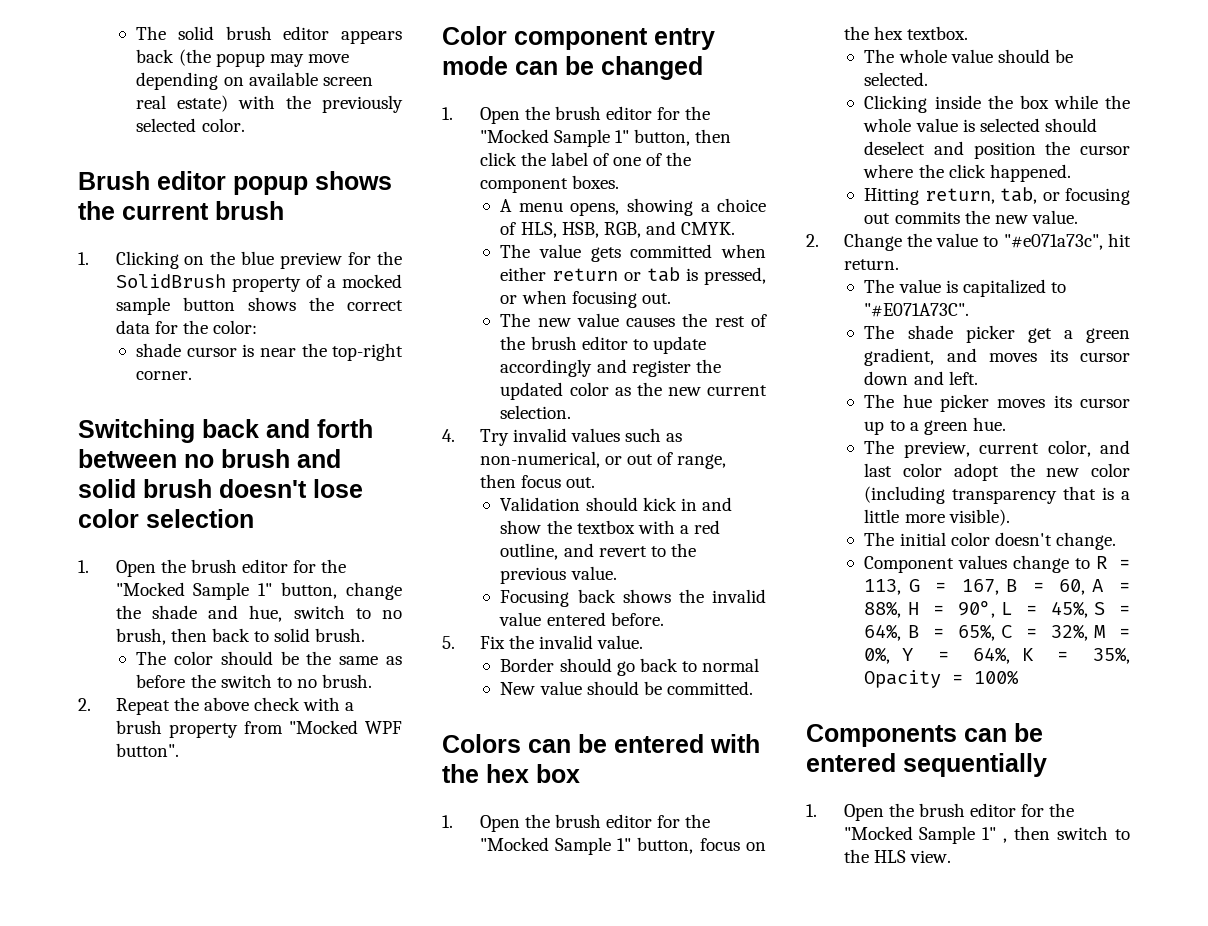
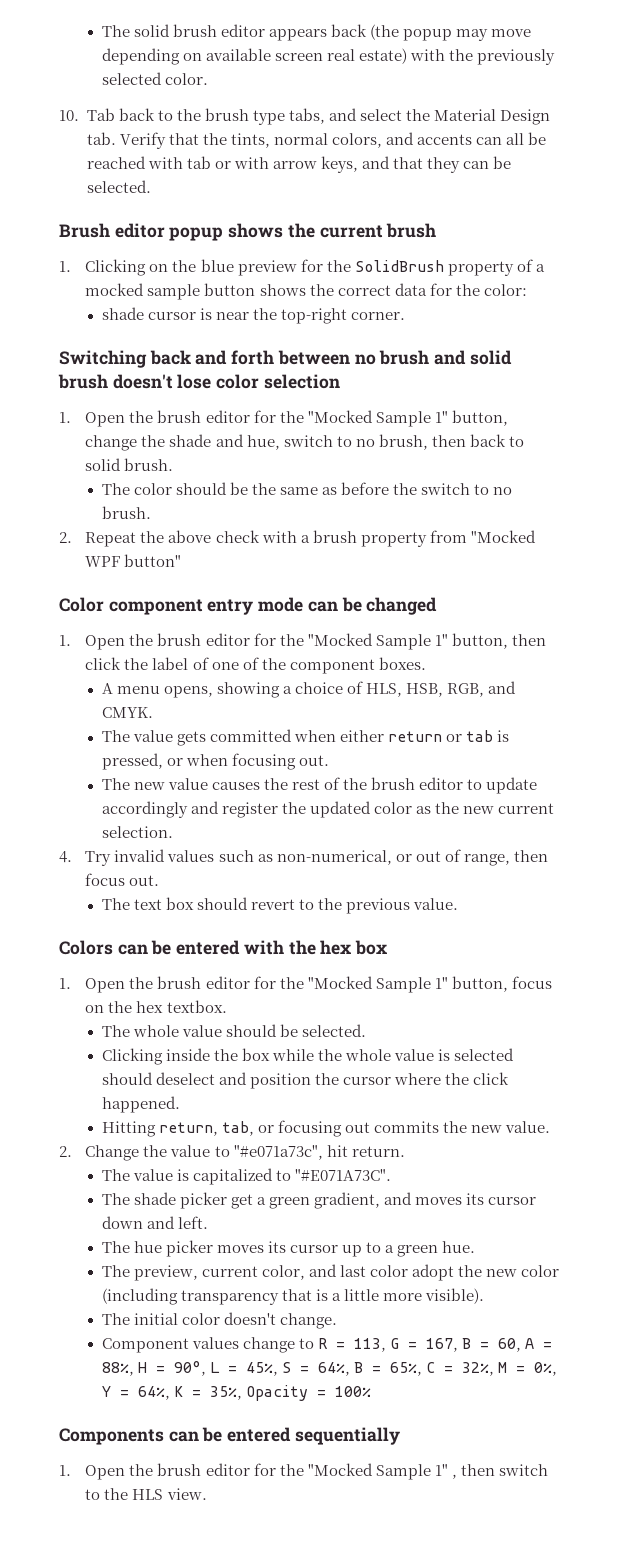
+ 10. Tab back to the brush type tabs, and select the Material Design tab. Verify that the tints, normal colors, and accents can all be reached with tab or with arrow keys, and that they can be selected.
- 2. Repeat the above check with a brush property from "Mocked WPF button".
+ 2. Repeat the above check with a brush property from "Mocked WPF button"
- Validation should kick in and show the textbox with a red outline, and revert to the previous value.
+ The text box should revert to the previous value.
- Focusing back shows the invalid value entered before.
- 5. Fix the invalid value.
- Border should go back to normal
- New value should be committed.

